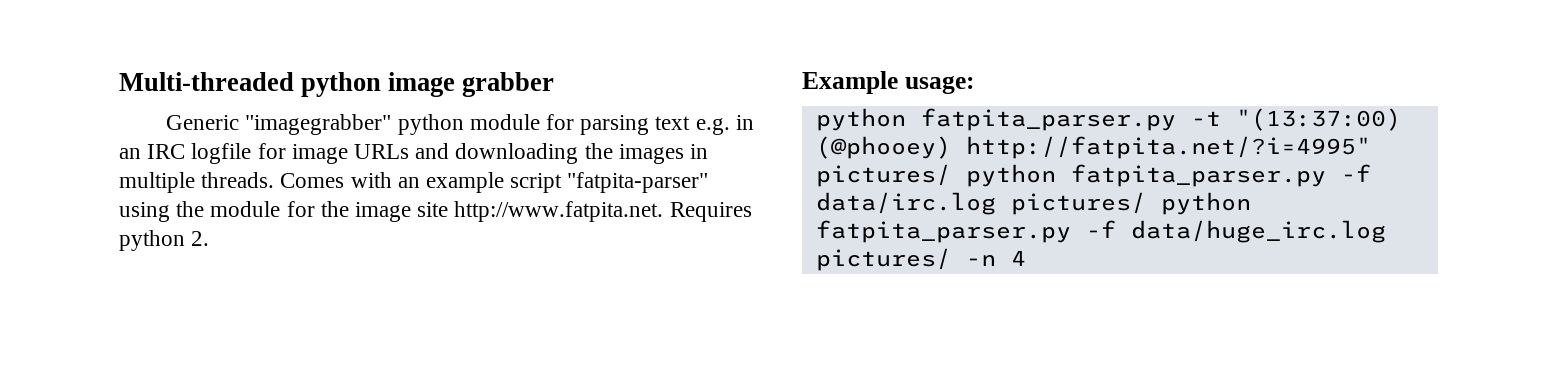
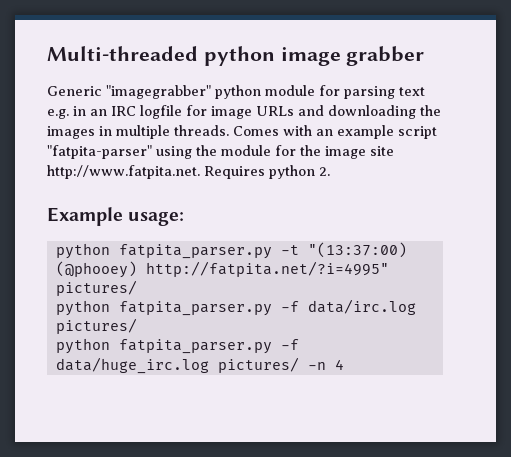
- python fatpita_parser.py -t "(13:37:00) (@phooey) http://fatpita.net/?i=4995" pictures/ python fatpita_parser.py -f data/irc.log pictures/ python fatpita_parser.py -f data/huge_irc.log pictures/ -n 4
+ python fatpita_parser.py -t "(13:37:00) (@phooey) http://fatpita.net/?i=4995" pictures/
+ python fatpita_parser.py -f data/irc.log pictures/
+ python fatpita_parser.py -f data/huge_irc.log pictures/ -n 4

